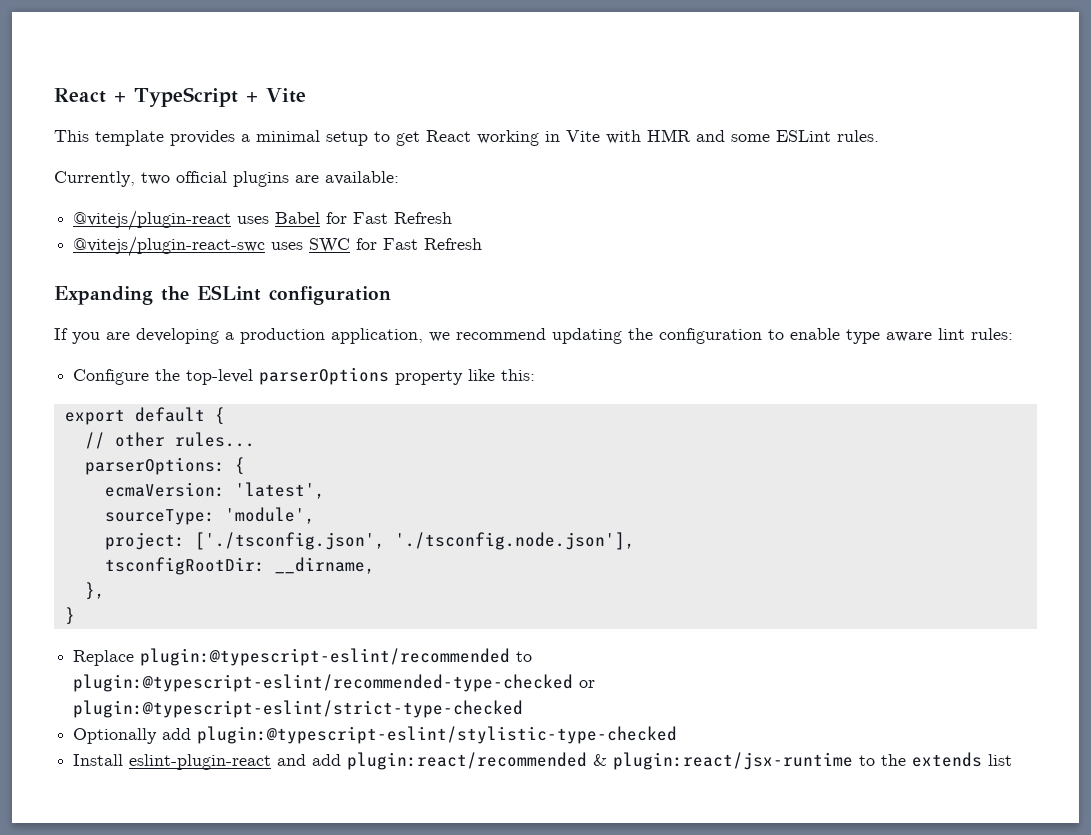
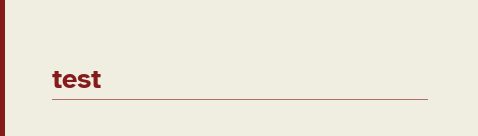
- React + TypeScript + Vite
- This template provides a minimal setup to get React working in Vite with HMR and some ESLint rules.
- Currently, two official plugins are available:
- @vitejs/plugin-react uses Babel for Fast Refresh
- @vitejs/plugin-react-swc uses SWC for Fast Refresh
- Expanding the ESLint configuration
- If you are developing a production application, we recommend updating the configuration to enable type aware lint rules:
- Configure the top-level parserOptions property like this:
- export default {
- // other rules...
- parserOptions: {
- ecmaVersion: 'latest',
- sourceType: 'module',
- project: ['./tsconfig.json', './tsconfig.node.json'],
- tsconfigRootDir: __dirname,
- },
- }
- Replace plugin:@typescript-eslint/recommended to plugin:@typescript-eslint/recommended-type-checked or plugin:@typescript-eslint/strict-type-checked
- Optionally add plugin:@typescript-eslint/stylistic-type-checked
- Install eslint-plugin-react and add plugin:react/recommended & plugin:react/jsx-runtime to the extends list
+ test

